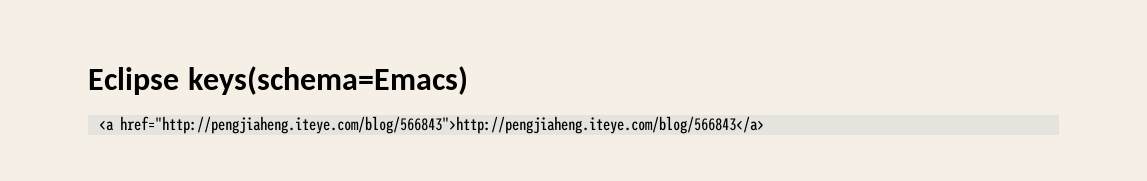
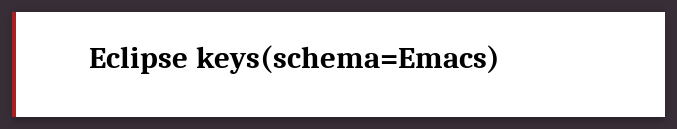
- <a href="http://pengjiaheng.iteye.com/blog/566843">http://pengjiaheng.iteye.com/blog/566843</a>

